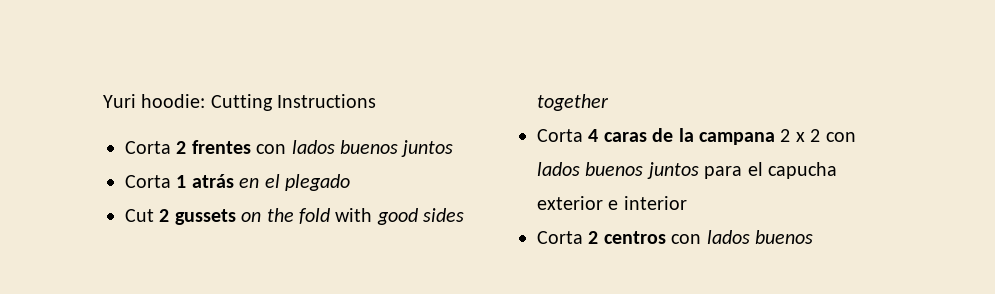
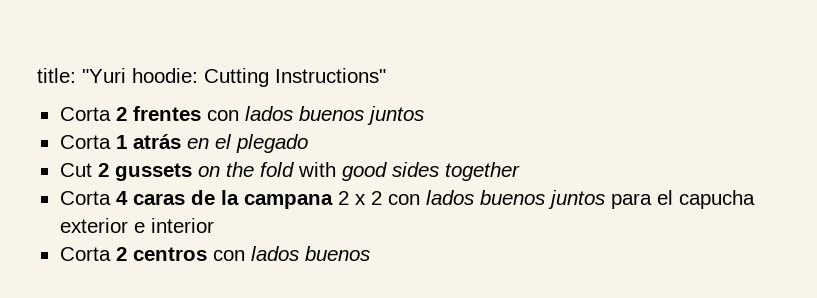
- Yuri hoodie: Cutting Instructions
+ title: "Yuri hoodie: Cutting Instructions"

